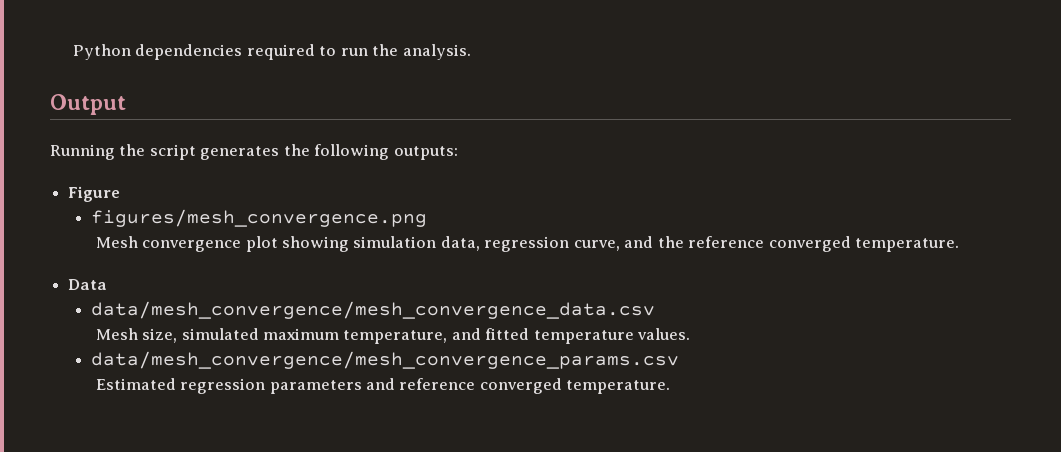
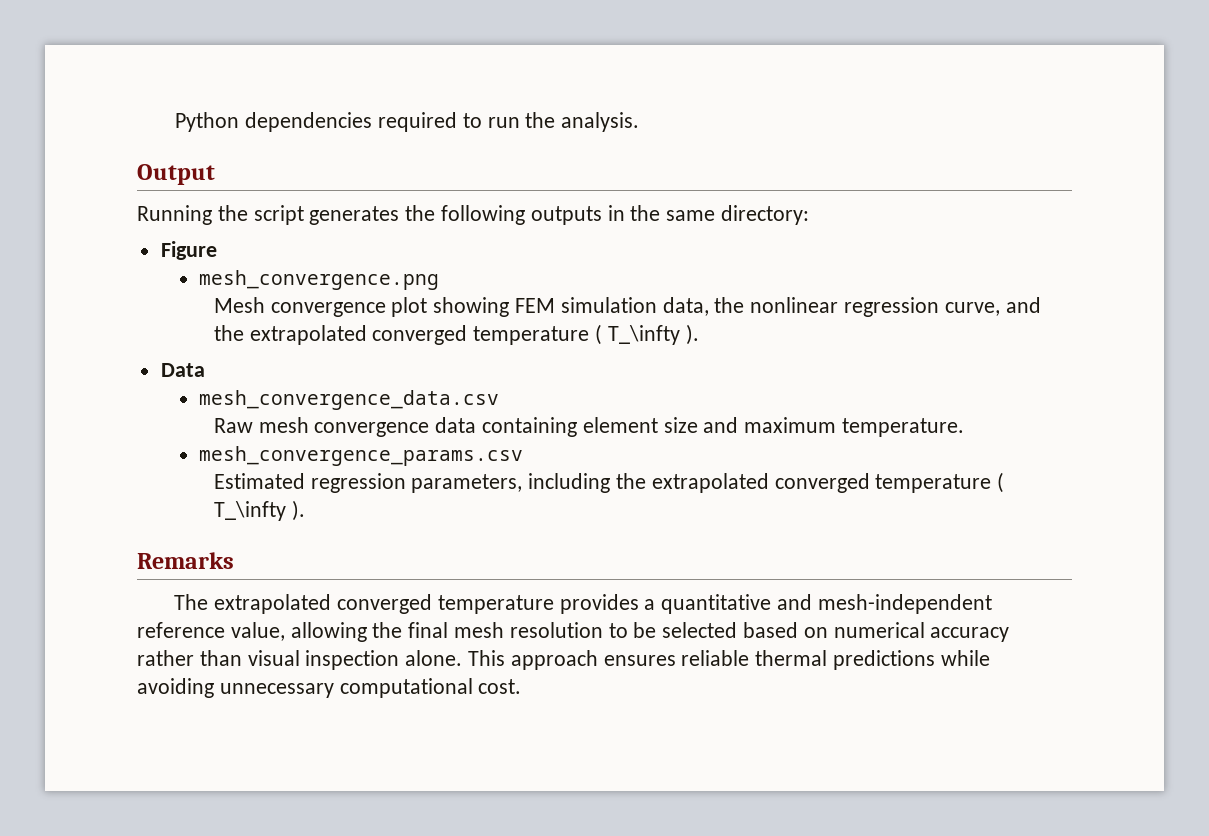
- Running the script generates the following outputs:
+ Running the script generates the following outputs in the same directory:
- figures/mesh_convergence.png
+ mesh_convergence.png
- Mesh convergence plot showing simulation data, regression curve, and the reference converged temperature.
+ Mesh convergence plot showing FEM simulation data, the nonlinear regression curve, and the extrapolated converged temperature ( T_\infty ).
  Data
- data/mesh_convergence/mesh_convergence_data.csv
- Mesh size, simulated maximum temperature, and fitted temperature values.
- data/mesh_convergence/mesh_convergence_params.csv
- Estimated regression parameters and reference converged temperature.
+ mesh_convergence_data.csv
+ Raw mesh convergence data containing element size and maximum temperature.
+ mesh_convergence_params.csv
+ Estimated regression parameters, including the extrapolated converged temperature ( T_\infty ).
+ Remarks
+ The extrapolated converged temperature provides a quantitative and mesh-independent reference value, allowing the final mesh resolution to be selected based on numerical accuracy rather than visual inspection alone. This approach ensures reliable thermal predictions while avoiding unnecessary computational cost.

